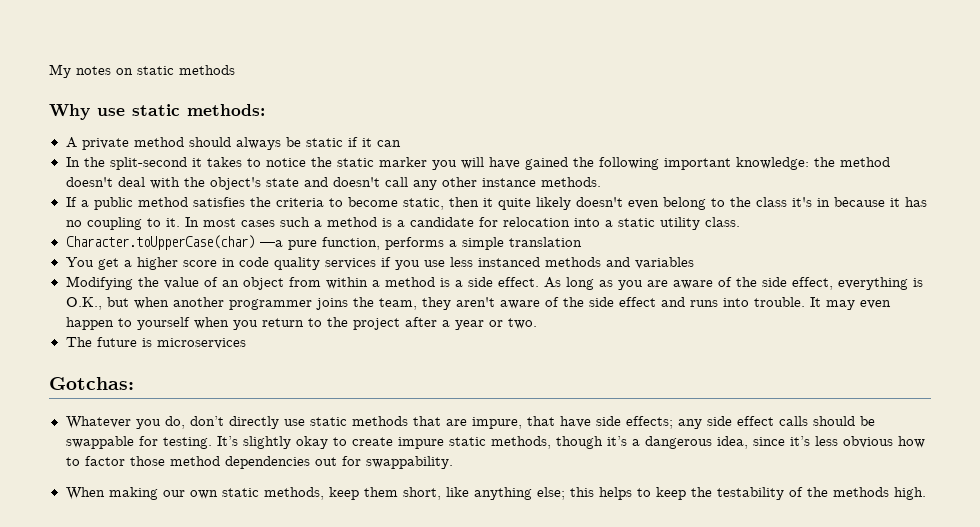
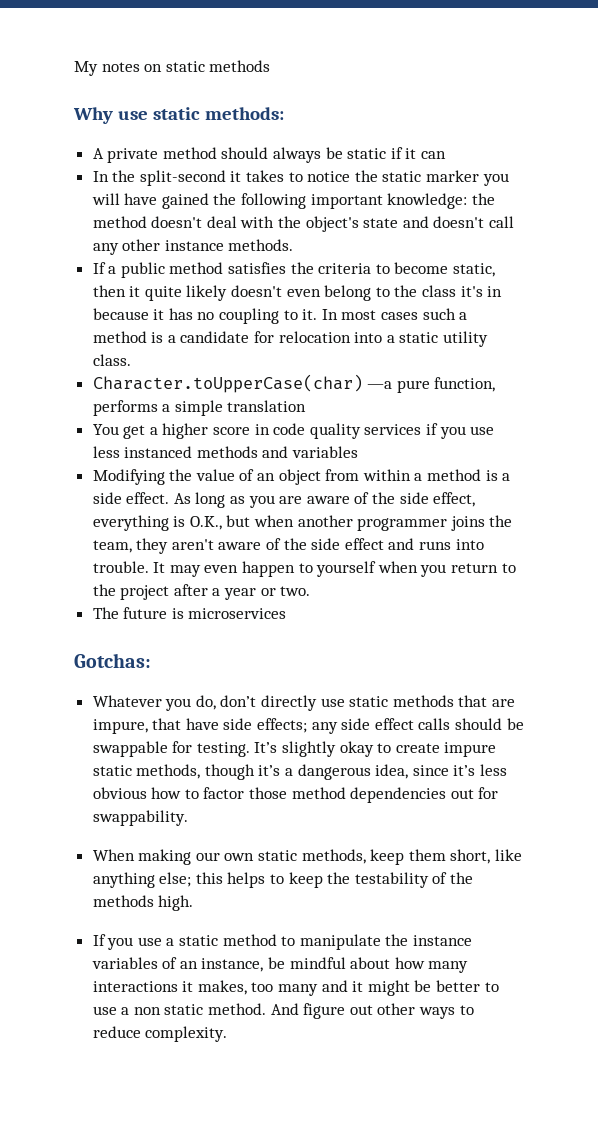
+ If you use a static method to manipulate the instance variables of an instance, be mindful about how many interactions it makes, too many and it might be better to use a non static method. And figure out other ways to reduce complexity.

